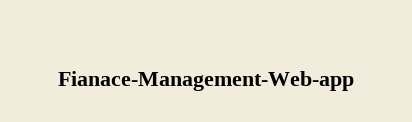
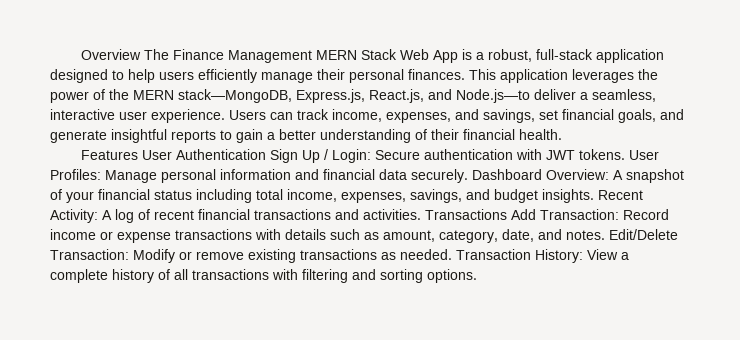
- Fianace-Management-Web-app
+ Overview The Finance Management MERN Stack Web App is a robust, full-stack application designed to help users efficiently manage their personal finances. This application leverages the power of the MERN stack—MongoDB, Express.js, React.js, and Node.js—to deliver a seamless, interactive user experience. Users can track income, expenses, and savings, set financial goals, and generate insightful reports to gain a better understanding of their financial health.
+ Features User Authentication Sign Up / Login: Secure authentication with JWT tokens. User Profiles: Manage personal information and financial data securely. Dashboard Overview: A snapshot of your financial status including total income, expenses, savings, and budget insights. Recent Activity: A log of recent financial transactions and activities. Transactions Add Transaction: Record income or expense transactions with details such as amount, category, date, and notes. Edit/Delete Transaction: Modify or remove existing transactions as needed. Transaction History: View a complete history of all transactions with filtering and sorting options.

